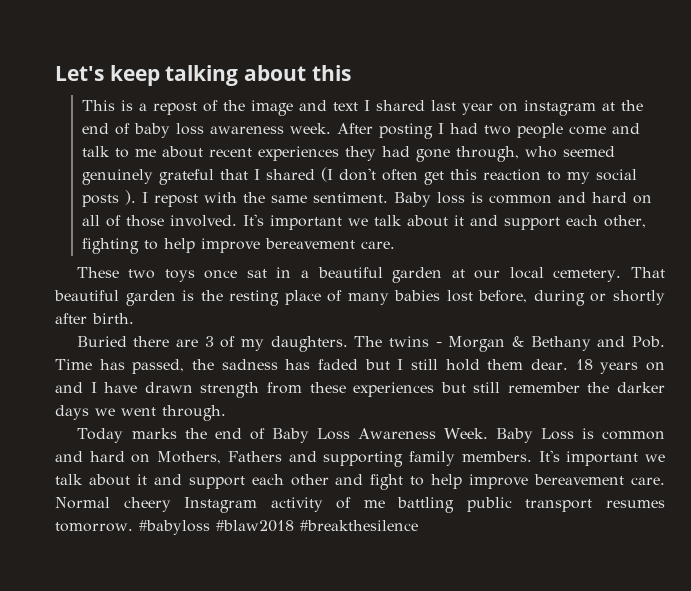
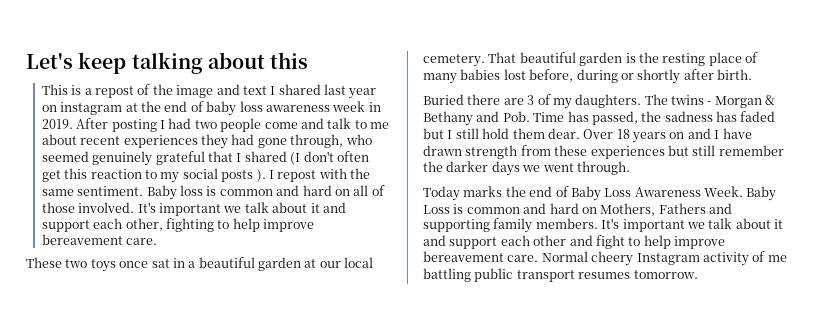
- This is a repost of the image and text I shared last year on instagram at the end of baby loss awareness week.
+ This is a repost of the image and text I shared last year on instagram at the end of baby loss awareness week in 2019.
- 18 years on and I have drawn strength from these experiences but still remember the darker days we went through.
+ Over 18 years on and I have drawn strength from these experiences but still remember the darker days we went through.
- #babyloss #blaw2018 #breakthesilence

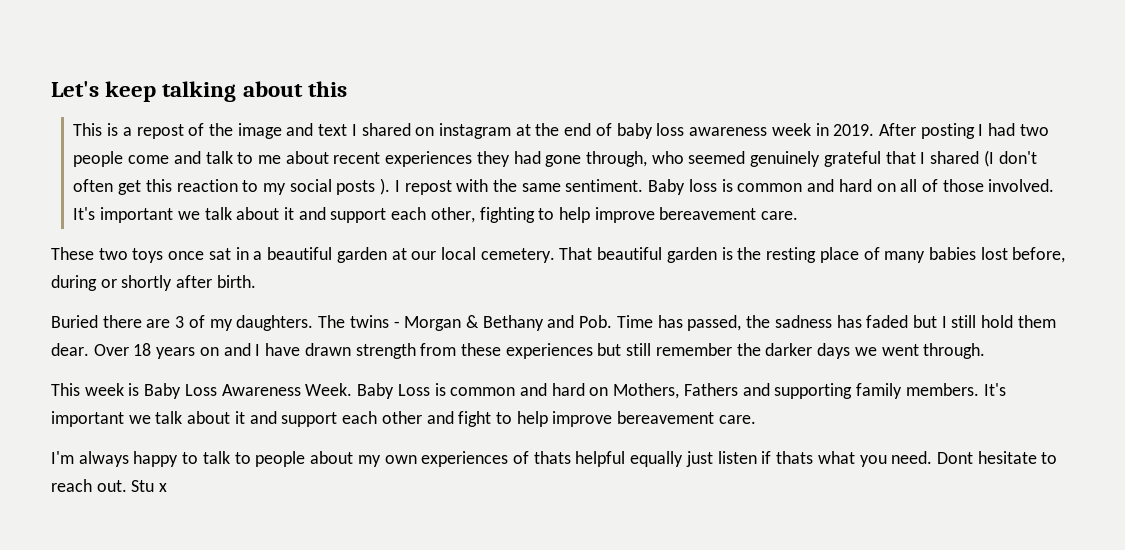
- This is a repost of the image and text I shared last year on instagram at the end of baby loss awareness week in 2019.
+ This is a repost of the image and text I shared on instagram at the end of baby loss awareness week in 2019.
- Today marks the end of Baby Loss Awareness Week.
+ This week is Baby Loss Awareness Week.
- It's important we talk about it and support each other and fight to help improve bereavement care. Normal cheery Instagram activity of me battling public transport resumes tomorrow.
+ It's important we talk about it and support each other and fight to help improve bereavement care.
+ I'm always happy to talk to people about my own experiences of thats helpful equally just listen if thats what you need. Dont hesitate to reach out. Stu x

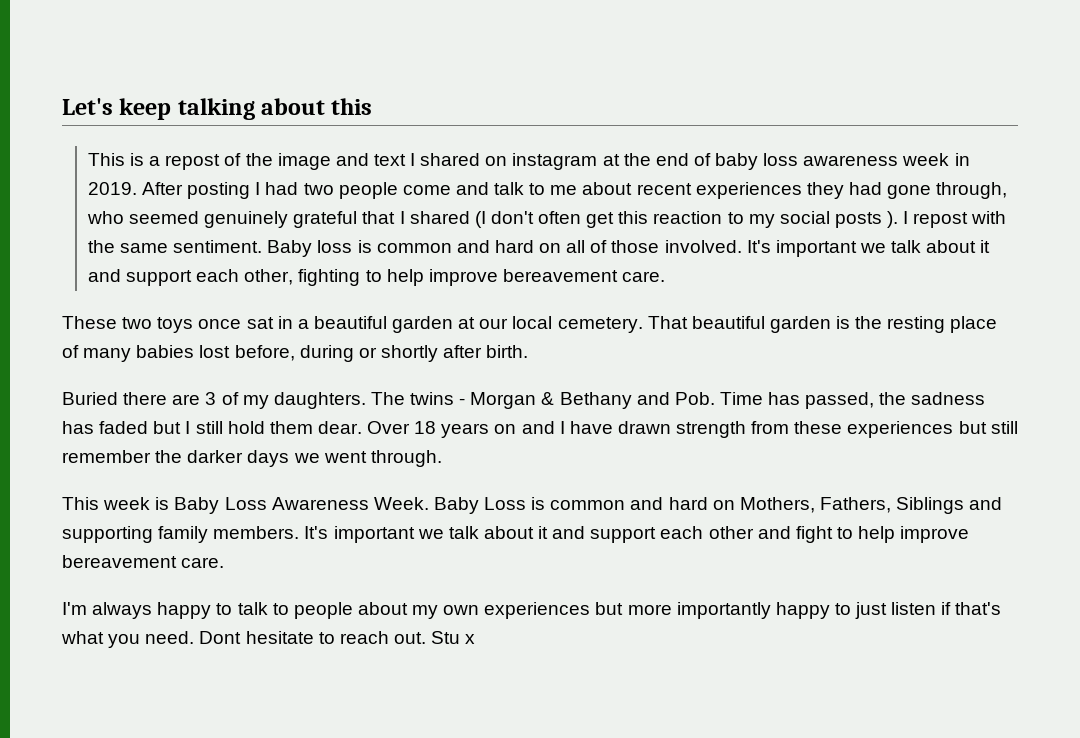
- Baby Loss is common and hard on Mothers, Fathers and supporting family members.
+ Baby Loss is common and hard on Mothers, Fathers, Siblings and supporting family members.
- I'm always happy to talk to people about my own experiences of thats helpful equally just listen if thats what you need.
+ I'm always happy to talk to people about my own experiences but more importantly happy to just listen if that's what you need.

